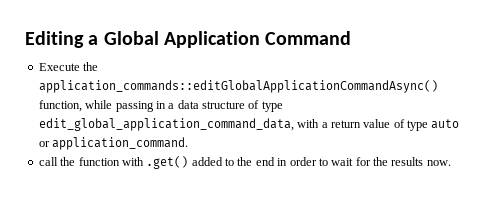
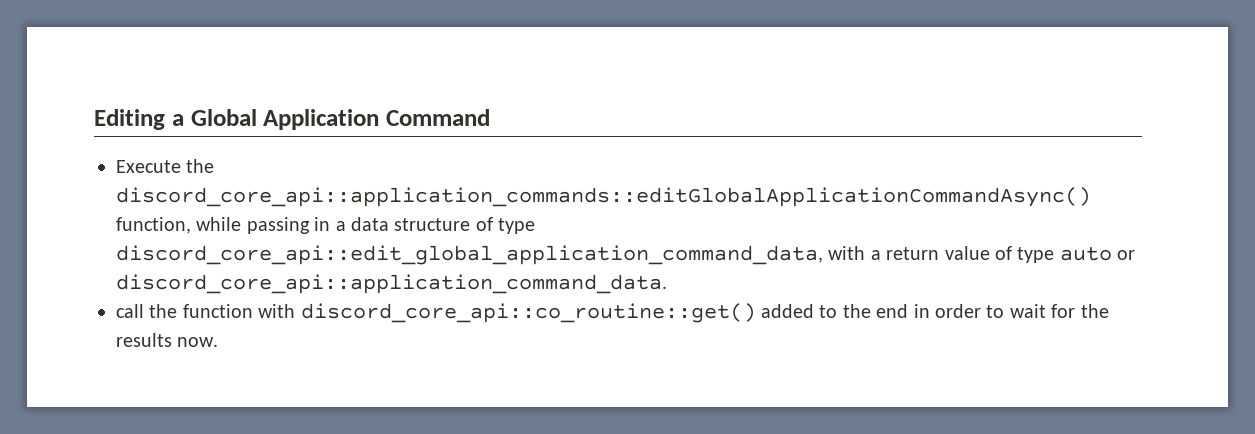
- Execute the application_commands::editGlobalApplicationCommandAsync() function, while passing in a data structure of type edit_global_application_command_data, with a return value of type auto or application_command.
+ Execute the discord_core_api::application_commands::editGlobalApplicationCommandAsync() function, while passing in a data structure of type discord_core_api::edit_global_application_command_data, with a return value of type auto or discord_core_api::application_command_data.
- call the function with .get() added to the end in order to wait for the results now.
+ call the function with discord_core_api::co_routine::get() added to the end in order to wait for the results now.

